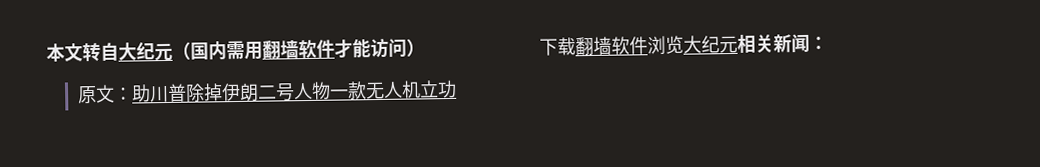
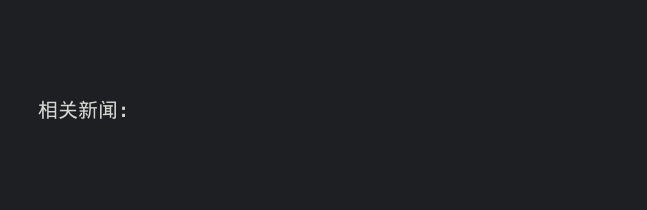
- 本文转自大纪元（国内需用翻墙软件才能访问）
- 原文：助川普除掉伊朗二号人物一款无人机立功
- 下载翻墙软件浏览大纪元相关新闻：
+ 相关新闻：

